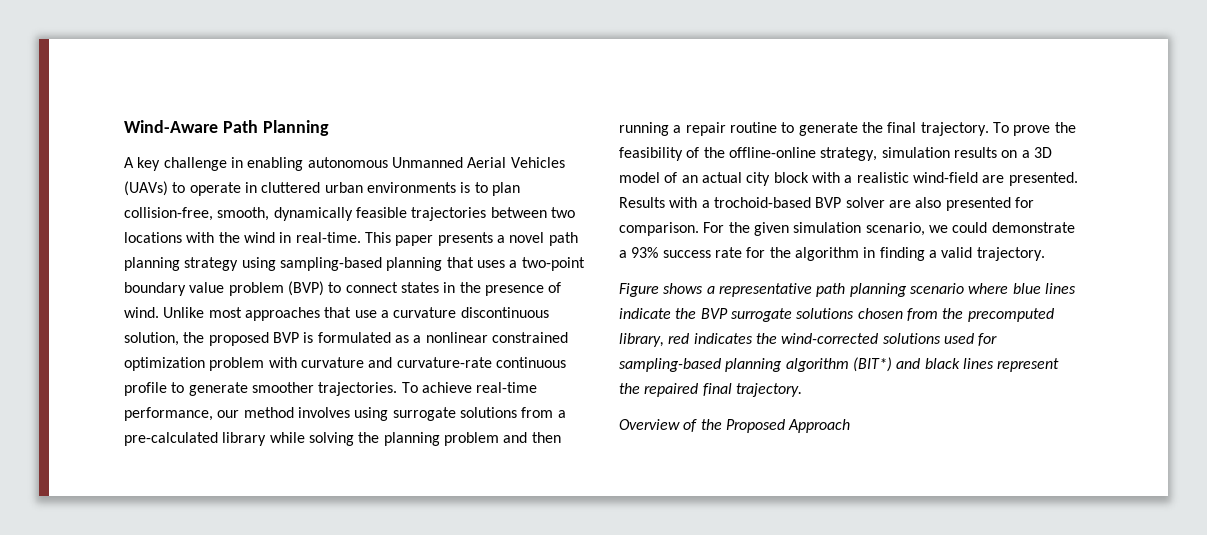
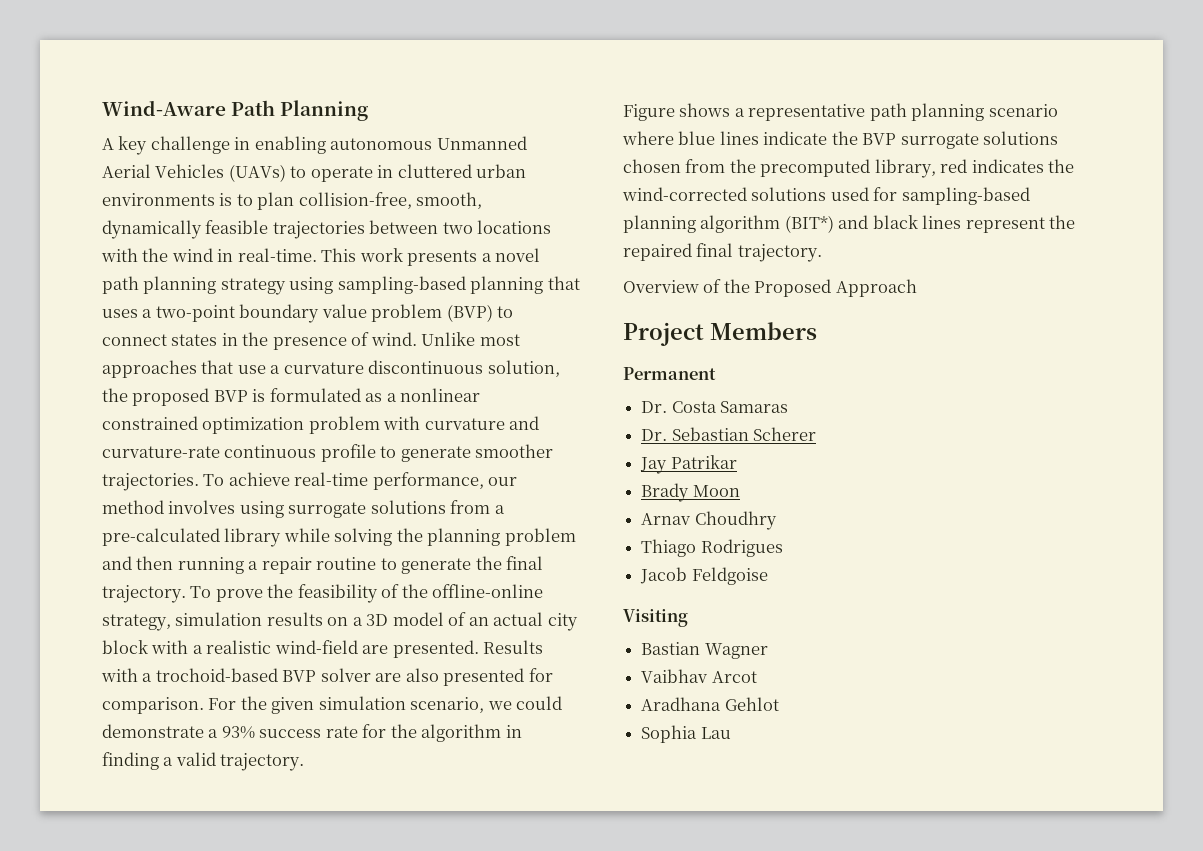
- This paper presents a novel path planning strategy using sampling-based planning that uses a two-point boundary value problem (BVP) to connect states in the presence of wind.
+ This work presents a novel path planning strategy using sampling-based planning that uses a two-point boundary value problem (BVP) to connect states in the presence of wind.
+ Project Members
+ Permanent
+ Dr. Costa Samaras
+ Dr. Sebastian Scherer
+ Jay Patrikar
+ Brady Moon
+ Arnav Choudhry
+ Thiago Rodrigues
+ Jacob Feldgoise
+ Visiting
+ Bastian Wagner
+ Vaibhav Arcot
+ Aradhana Gehlot
+ Sophia Lau

